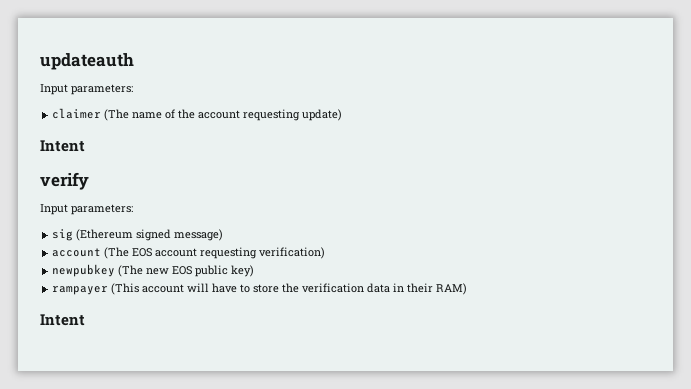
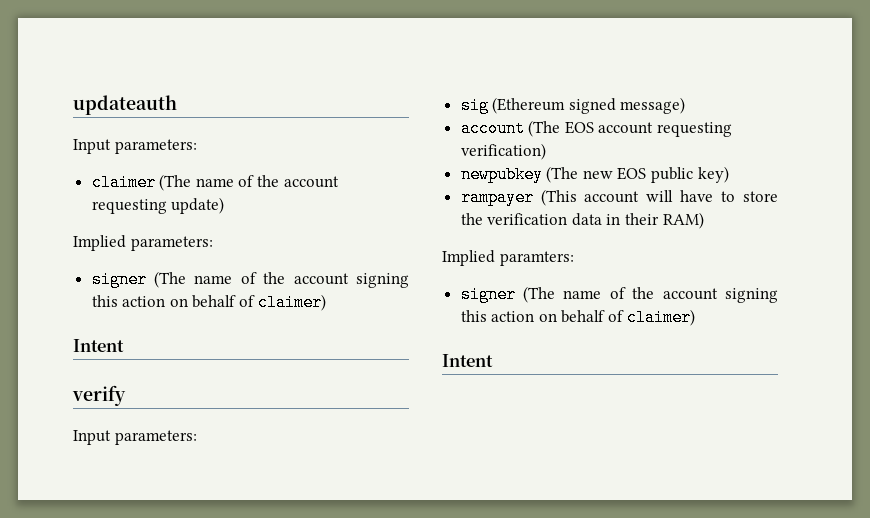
+ Implied parameters:
+ signer (The name of the account signing this action on behalf of claimer)
+ Implied paramters:
+ signer (The name of the account signing this action on behalf of claimer)

